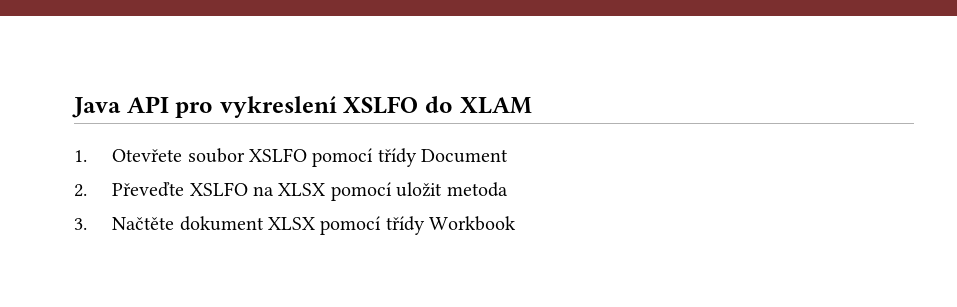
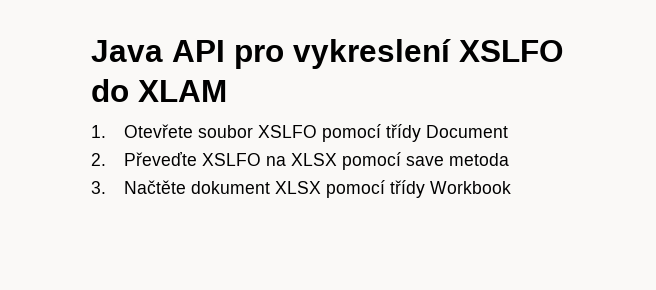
- 2. Převeďte XSLFO na XLSX pomocí uložit metoda
+ 2. Převeďte XSLFO na XLSX pomocí save metoda

